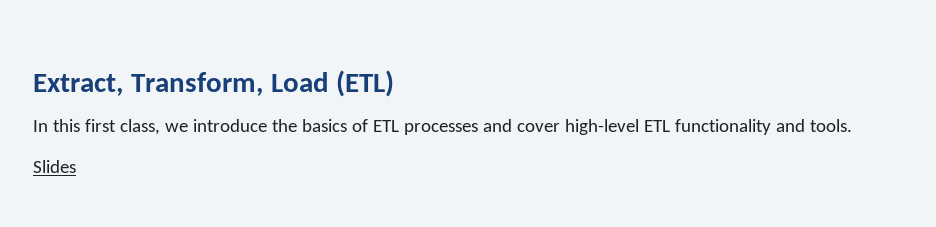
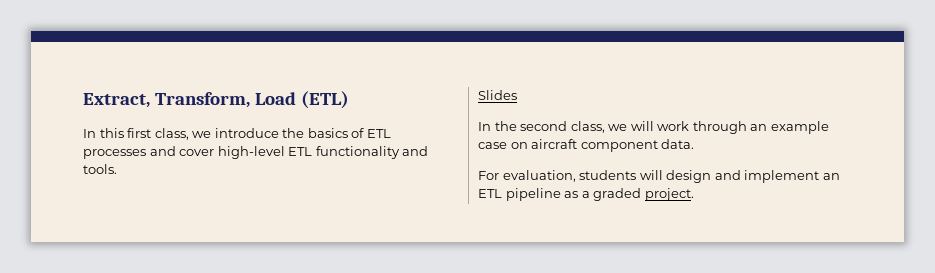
+ In the second class, we will work through an example case on aircraft component data.
+ For evaluation, students will design and implement an ETL pipeline as a graded project.

